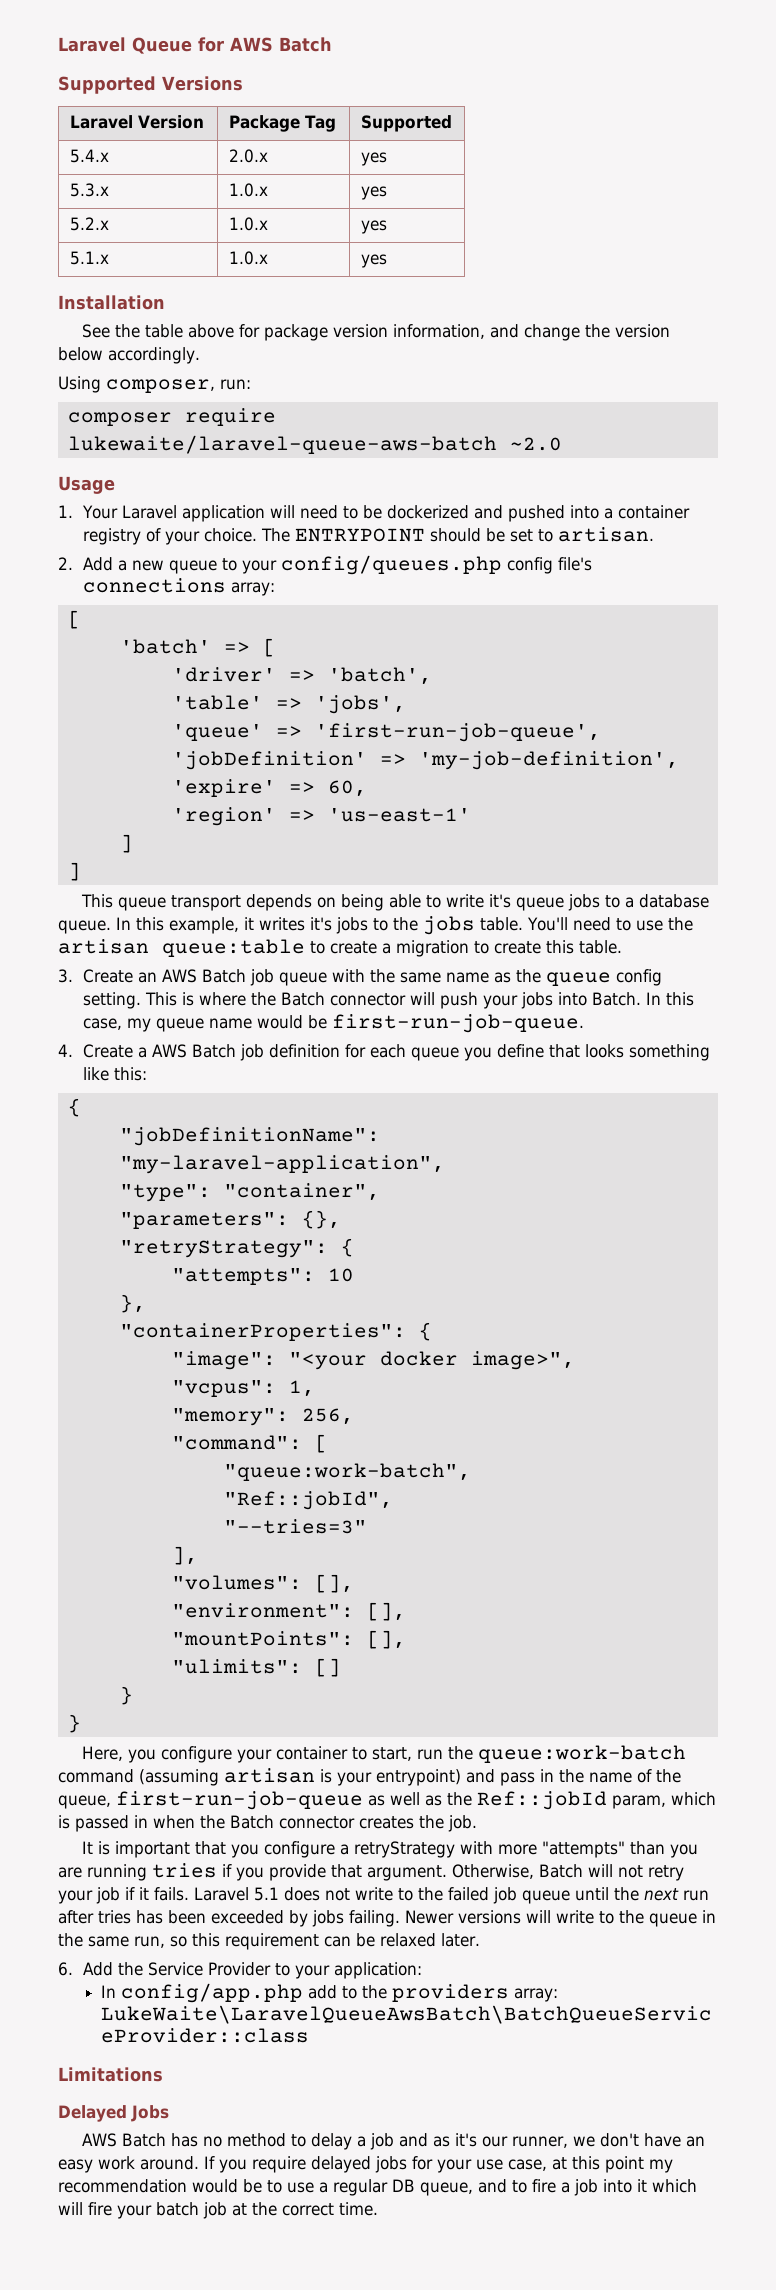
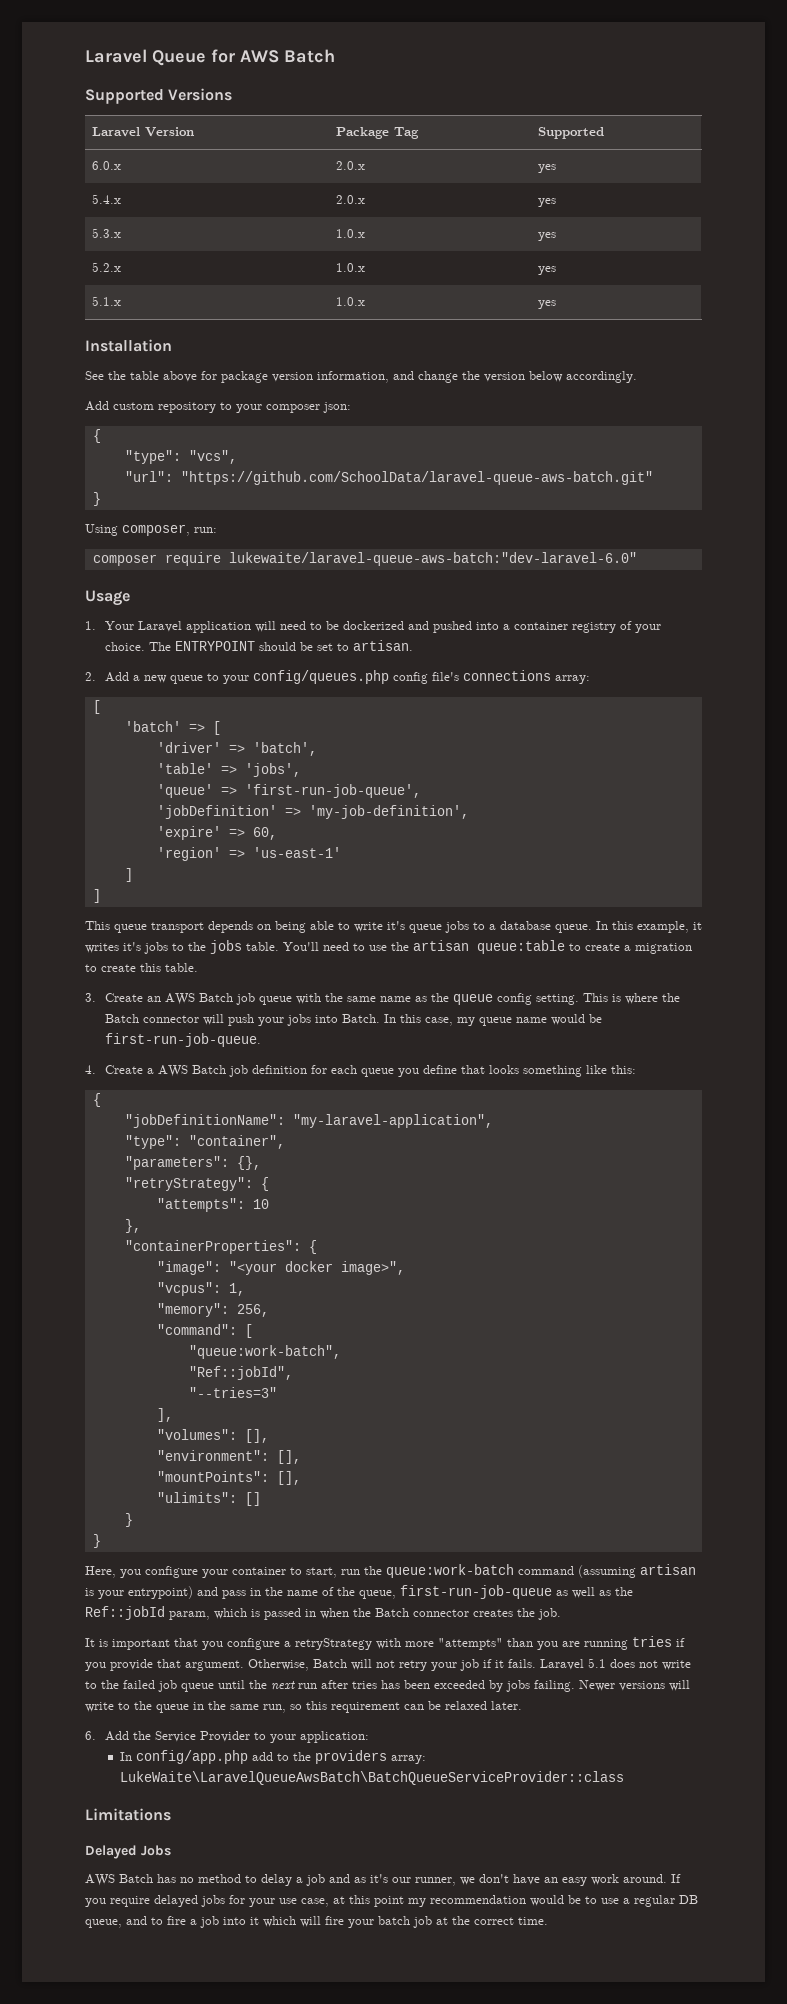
+ 6.0.x | 2.0.x | yes
+ Add custom repository to your composer json:
+ {
+ "type": "vcs",
+ "url": "https://github.com/SchoolData/laravel-queue-aws-batch.git"
+ }
- composer require lukewaite/laravel-queue-aws-batch ~2.0
+ composer require lukewaite/laravel-queue-aws-batch:"dev-laravel-6.0"

